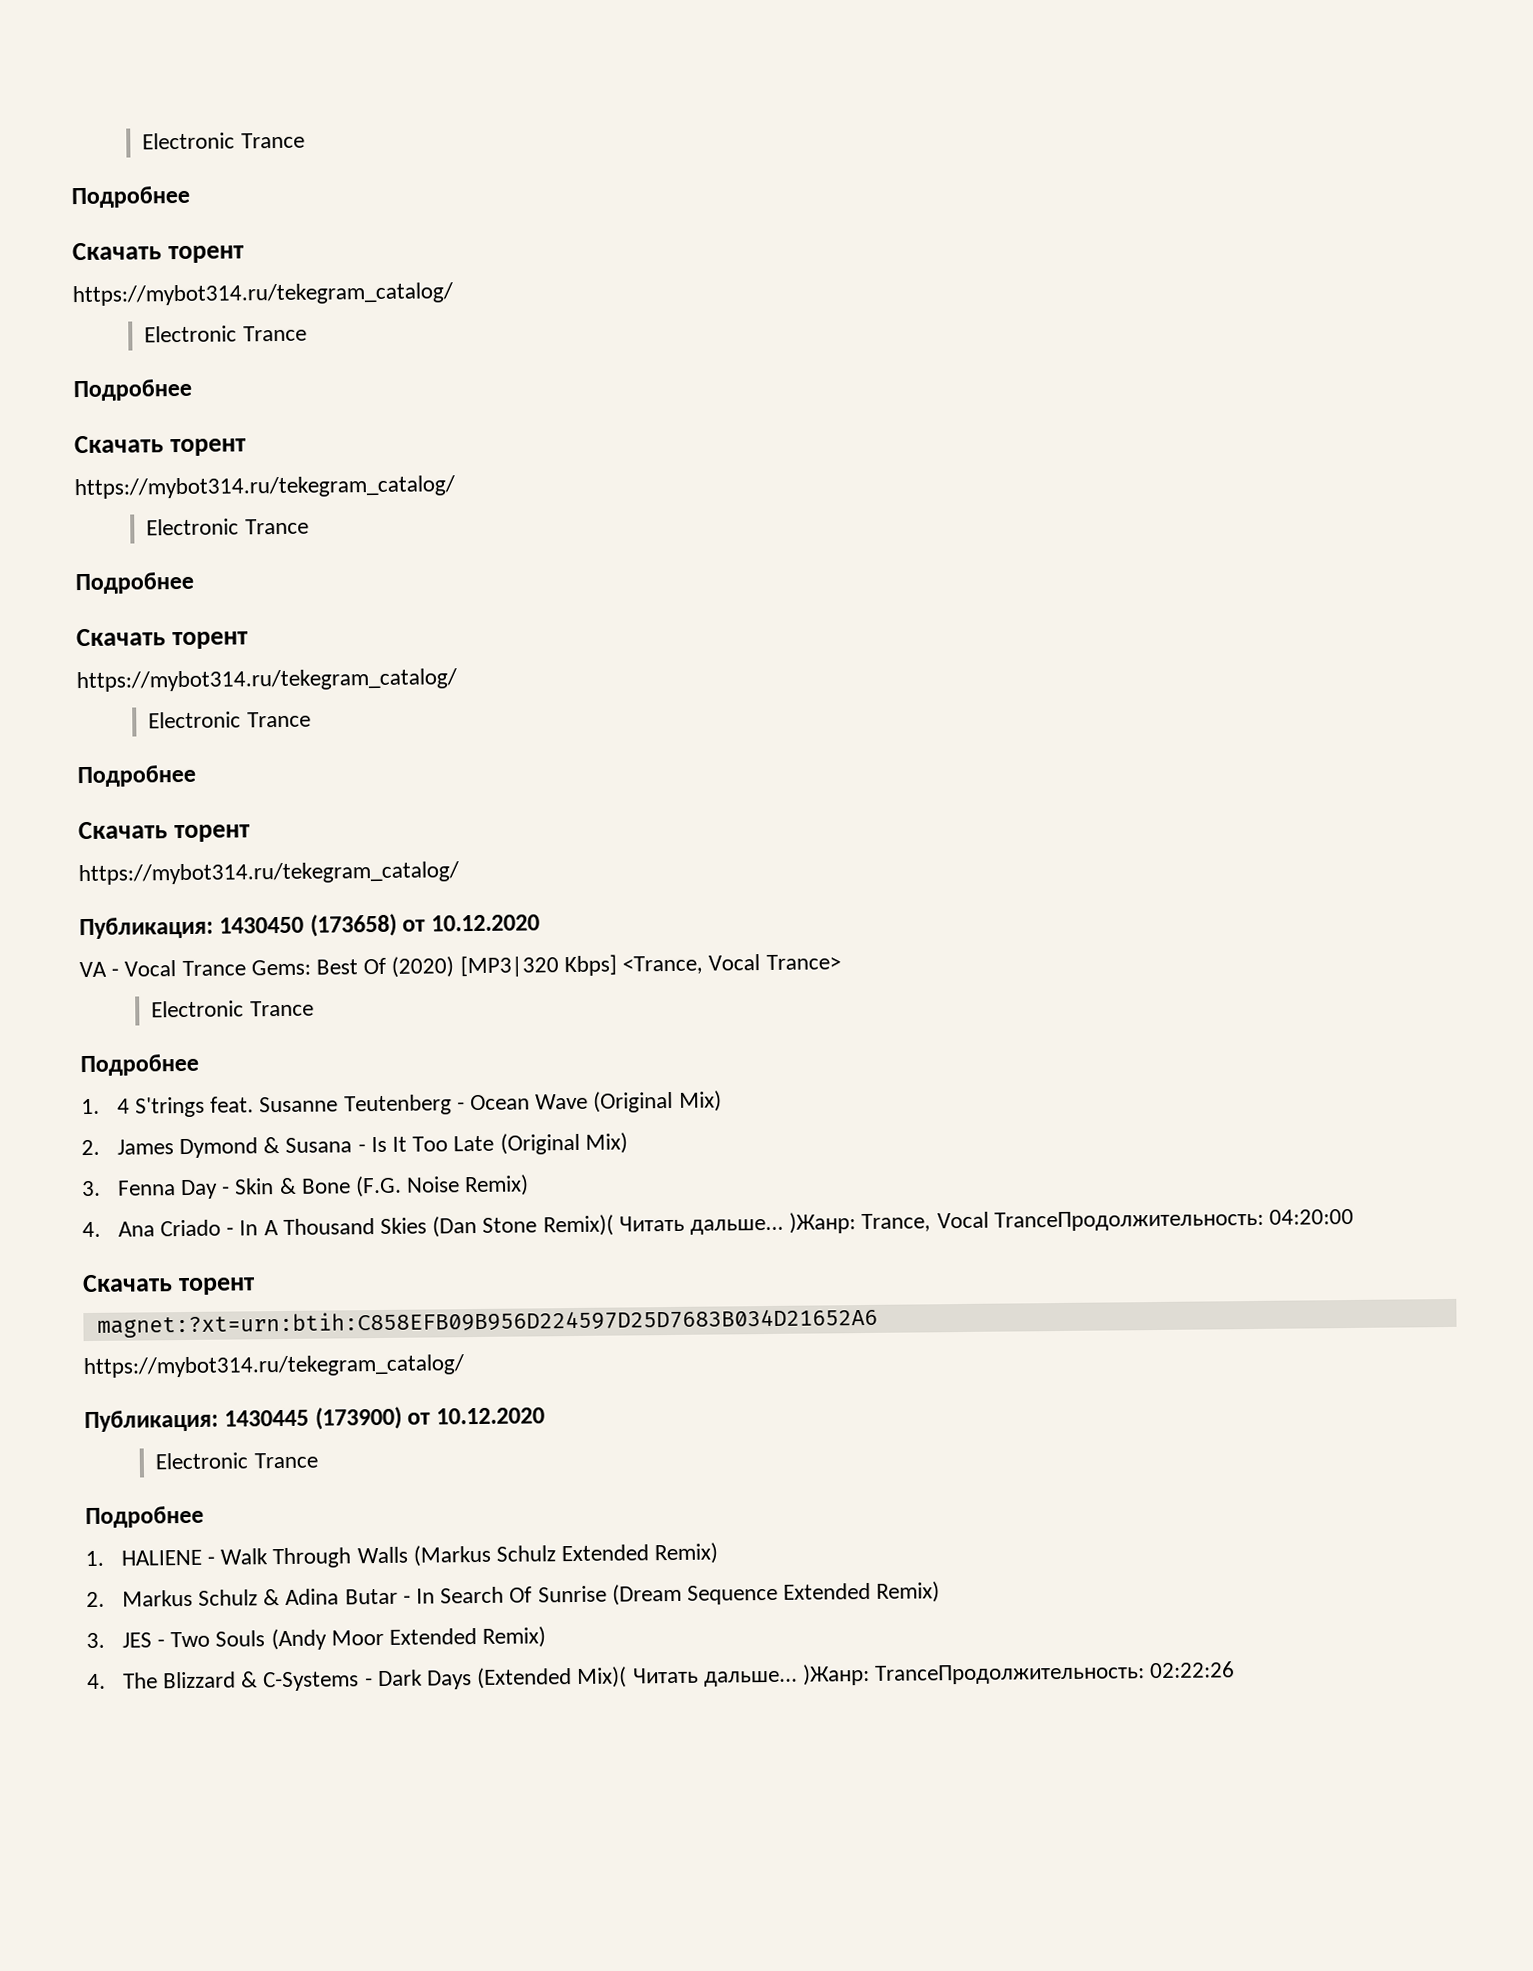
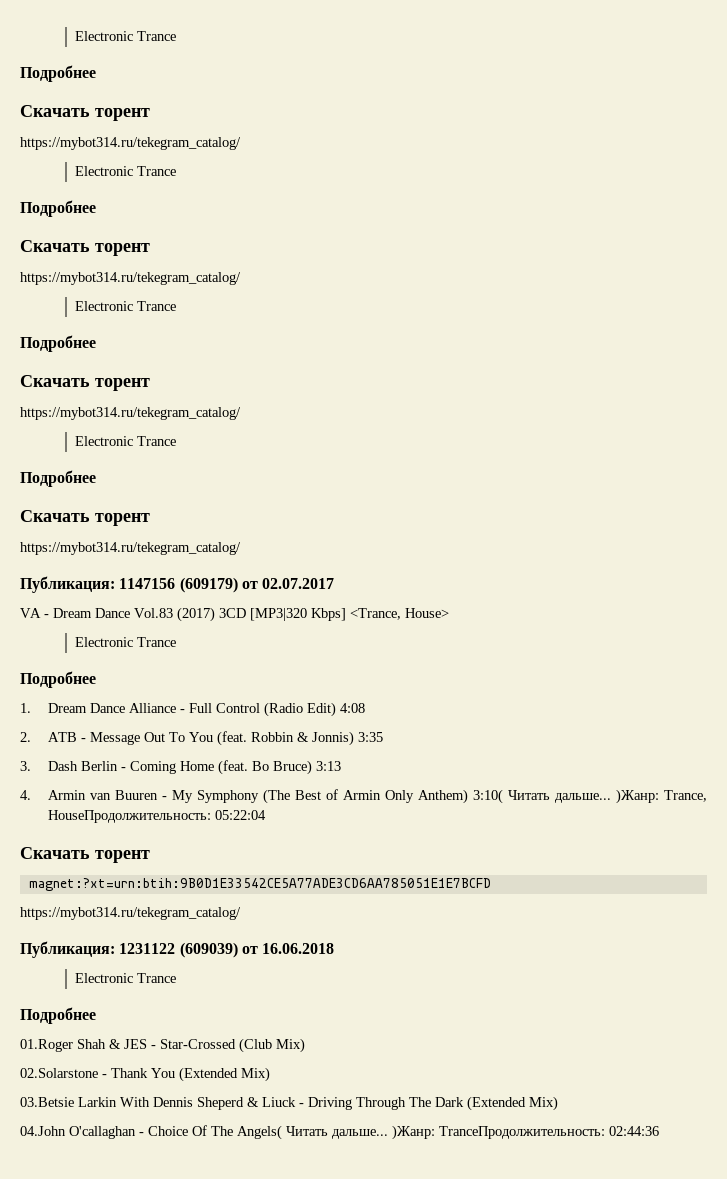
- Публикация: 1430450 (173658) от 10.12.2020
- VA - Vocal Trance Gems: Best Of (2020) [MP3|320 Kbps] <Trance, Vocal Trance>
+ Публикация: 1147156 (609179) от 02.07.2017
+ VA - Dream Dance Vol.83 (2017) 3CD [MP3|320 Kbps] <Trance, House>
  Electronic Trance
  Подробнее
- 1. 4 S'trings feat. Susanne Teutenberg - Ocean Wave (Original Mix)
- 2. James Dymond & Susana - Is It Too Late (Original Mix)
- 3. Fenna Day - Skin & Bone (F.G. Noise Remix)
- 4. Ana Criado - In A Thousand Skies (Dan Stone Remix)( Читать дальше... )Жанр: Trance, Vocal TranceПродолжительность: 04:20:00
+ 1. Dream Dance Alliance - Full Control (Radio Edit) 4:08
+ 2. ATB - Message Out To You (feat. Robbin & Jonnis) 3:35
+ 3. Dash Berlin - Coming Home (feat. Bo Bruce) 3:13
+ 4. Armin van Buuren - My Symphony (The Best of Armin Only Anthem) 3:10( Читать дальше... )Жанр: Trance, HouseПродолжительность: 05:22:04
  Скачать торент
- magnet:?xt=urn:btih:C858EFB09B956D224597D25D7683B034D21652A6
+ magnet:?xt=urn:btih:9B0D1E33542CE5A77ADE3CD6AA785051E1E7BCFD
  https://mybot314.ru/tekegram_catalog/
- Публикация: 1430445 (173900) от 10.12.2020
+ Публикация: 1231122 (609039) от 16.06.2018
  Electronic Trance
  Подробнее
- 1. HALIENE - Walk Through Walls (Markus Schulz Extended Remix)
- 2. Markus Schulz & Adina Butar - In Search Of Sunrise (Dream Sequence Extended Remix)
- 3. JES - Two Souls (Andy Moor Extended Remix)
- 4. The Blizzard & C-Systems - Dark Days (Extended Mix)( Читать дальше... )Жанр: TranceПродолжительность: 02:22:26
+ 01.Roger Shah & JES - Star-Crossed (Club Mix)
+ 02.Solarstone - Thank You (Extended Mix)
+ 03.Betsie Larkin With Dennis Sheperd & Liuck - Driving Through The Dark (Extended Mix)
+ 04.John O'callaghan - Choice Of The Angels( Читать дальше... )Жанр: TranceПродолжительность: 02:44:36

